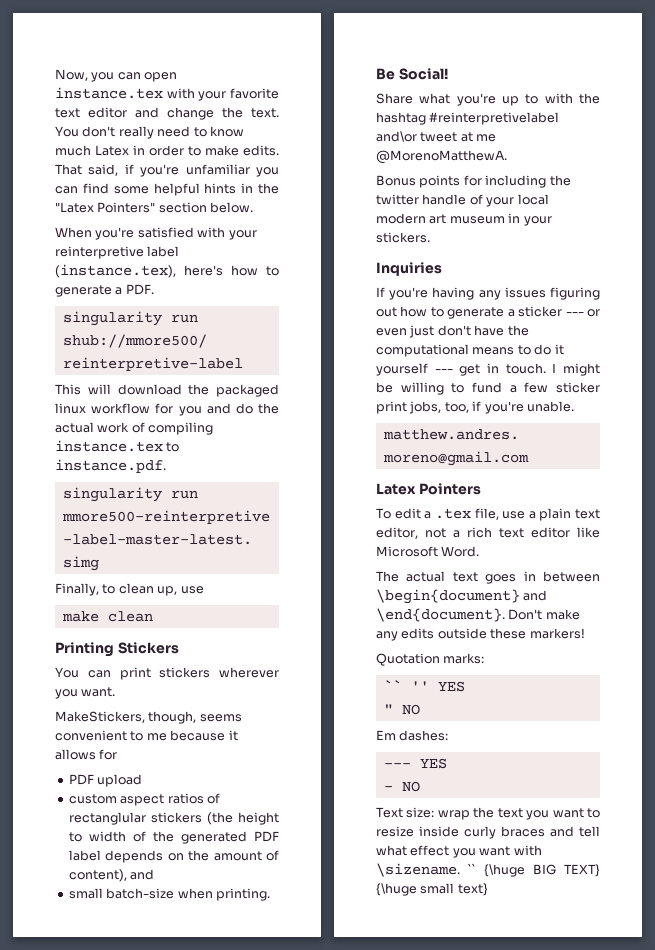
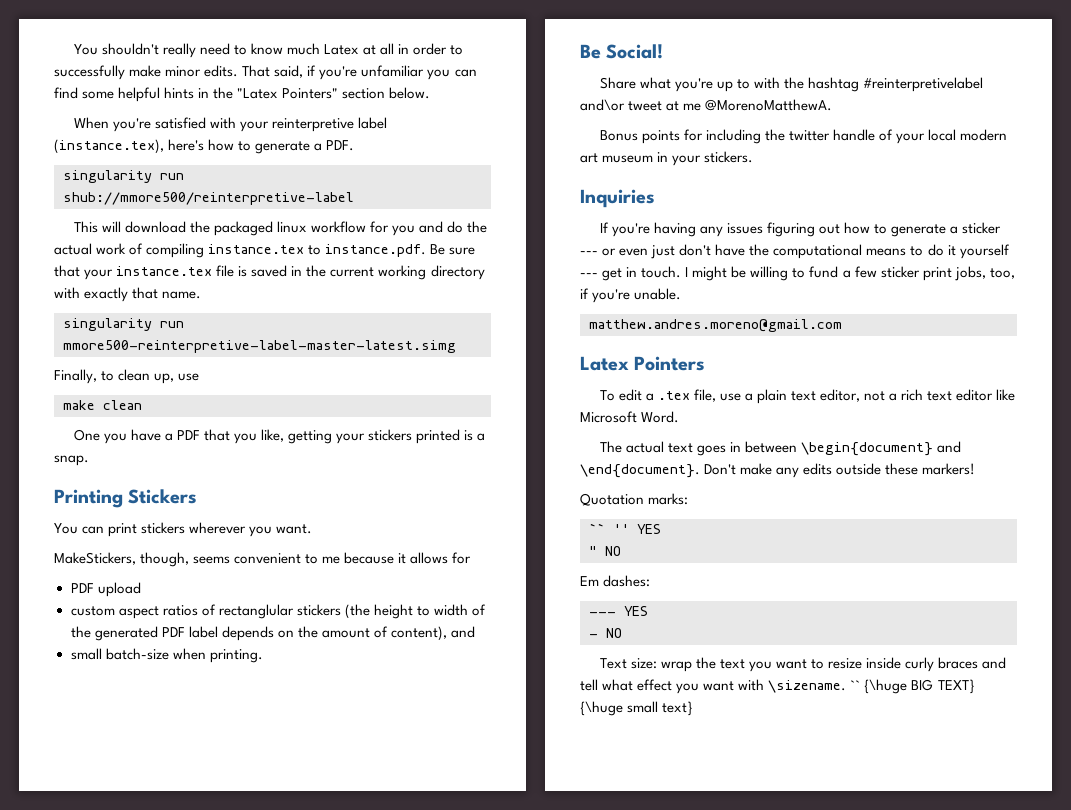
- Now, you can open instance.tex with your favorite text editor and change the text. You don't really need to know much Latex in order to make edits.
+ You shouldn't really need to know much Latex at all in order to successfully make minor edits.
- This will download the packaged linux workflow for you and do the actual work of compiling instance.tex to instance.pdf.
+ This will download the packaged linux workflow for you and do the actual work of compiling instance.tex to instance.pdf. Be sure that your instance.tex file is saved in the current working directory with exactly that name.
+ One you have a PDF that you like, getting your stickers printed is a snap.

